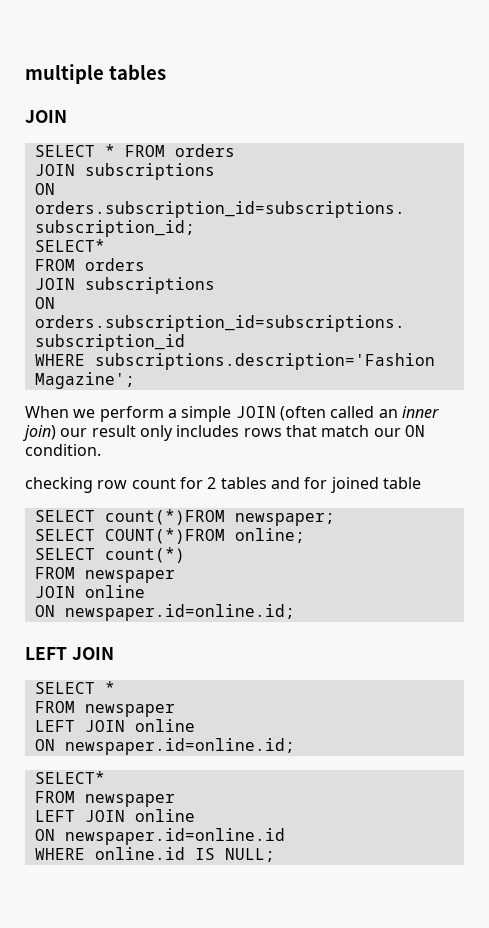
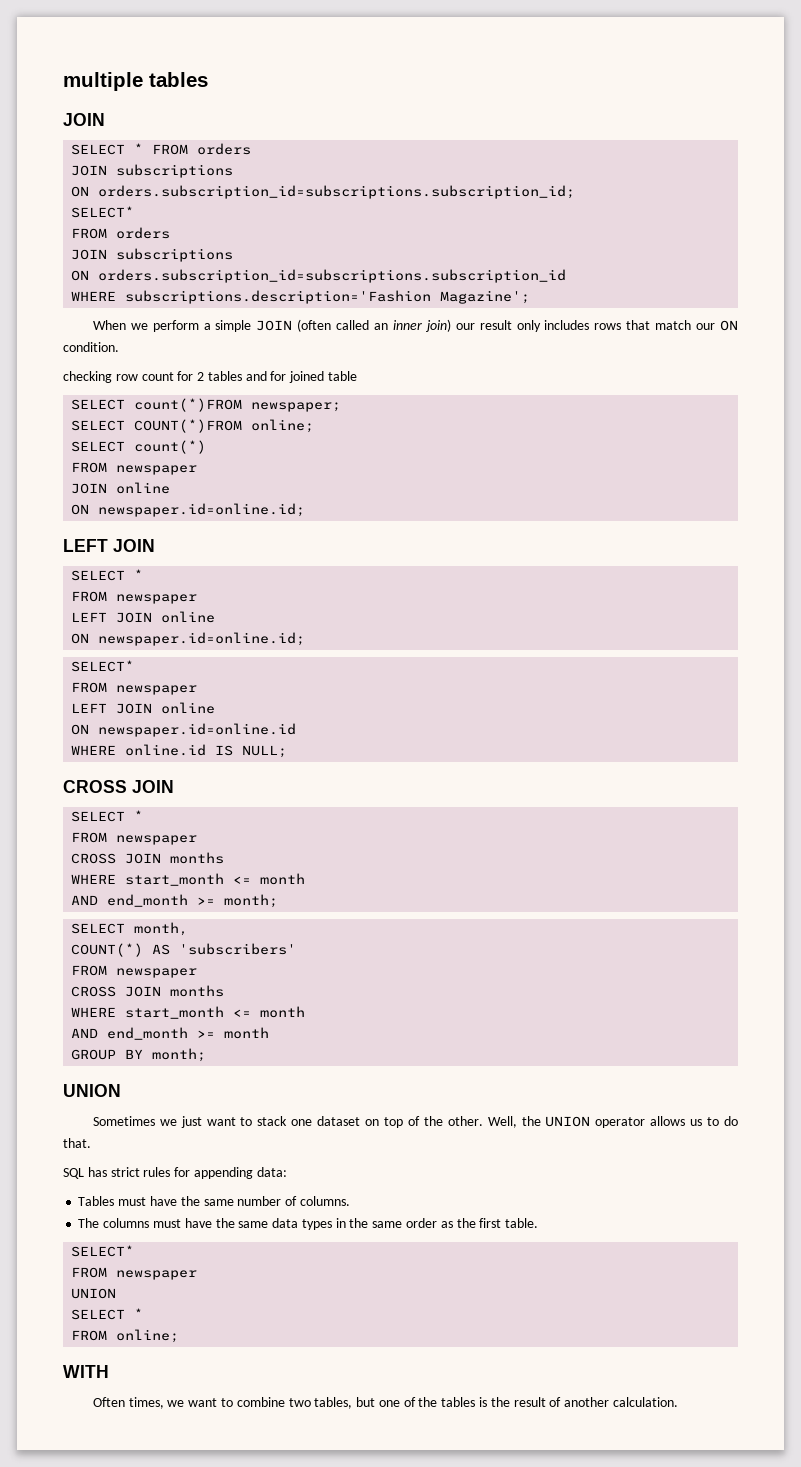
  WHERE online.id IS NULL;
+ CROSS JOIN
+ SELECT *
+ FROM newspaper
+ CROSS JOIN months
+ WHERE start_month <= month
+ AND end_month >= month;
+ SELECT month,
+ COUNT(*) AS 'subscribers'
+ FROM newspaper
+ CROSS JOIN months
+ WHERE start_month <= month
+ AND end_month >= month
+ GROUP BY month;
+ UNION
+ Sometimes we just want to stack one dataset on top of the other. Well, the UNION operator allows us to do that.
+ SQL has strict rules for appending data:
+ Tables must have the same number of columns.
+ The columns must have the same data types in the same order as the first table.
+ SELECT*
+ FROM newspaper
+ UNION
+ SELECT *
+ FROM online;
+ WITH
+ Often times, we want to combine two tables, but one of the tables is the result of another calculation.

